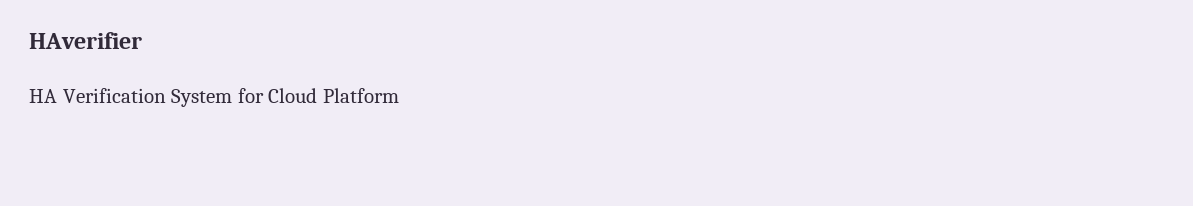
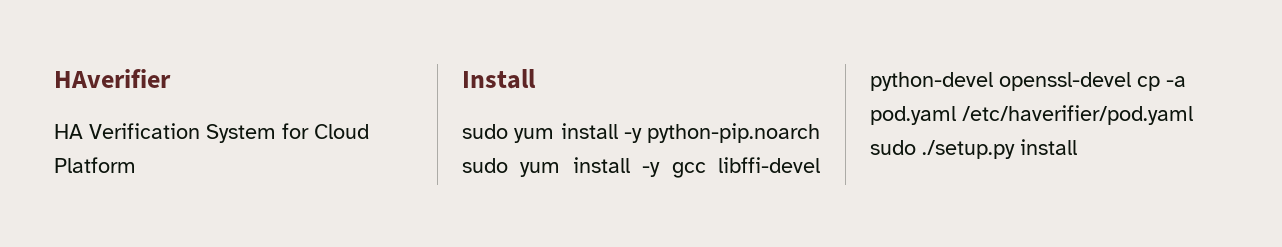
+ Install
+ sudo yum install -y python-pip.noarch sudo yum install -y gcc libffi-devel python-devel openssl-devel cp -a pod.yaml /etc/haverifier/pod.yaml sudo ./setup.py install

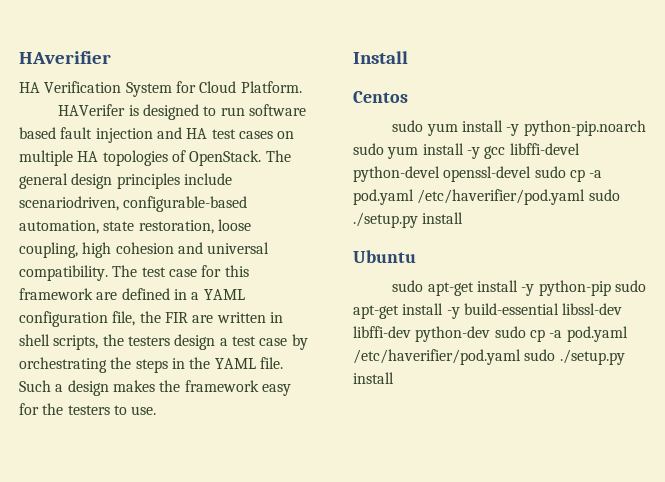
- HA Verification System for Cloud Platform
+ HA Verification System for Cloud Platform.
+ HAVerifer is designed to run software based fault injection and HA test cases on multiple HA topologies of OpenStack. The general design principles include scenariodriven, configurable-based automation, state restoration, loose coupling, high cohesion and universal compatibility. The test case for this framework are defined in a YAML configuration file, the FIR are written in shell scripts, the testers design a test case by orchestrating the steps in the YAML file. Such a design makes the framework easy for the testers to use.
+ Centos
- sudo yum install -y python-pip.noarch sudo yum install -y gcc libffi-devel python-devel openssl-devel cp -a pod.yaml /etc/haverifier/pod.yaml sudo ./setup.py install
+ sudo yum install -y python-pip.noarch sudo yum install -y gcc libffi-devel python-devel openssl-devel sudo cp -a pod.yaml /etc/haverifier/pod.yaml sudo ./setup.py install
+ Ubuntu
+ sudo apt-get install -y python-pip sudo apt-get install -y build-essential libssl-dev libffi-dev python-dev sudo cp -a pod.yaml /etc/haverifier/pod.yaml sudo ./setup.py install

